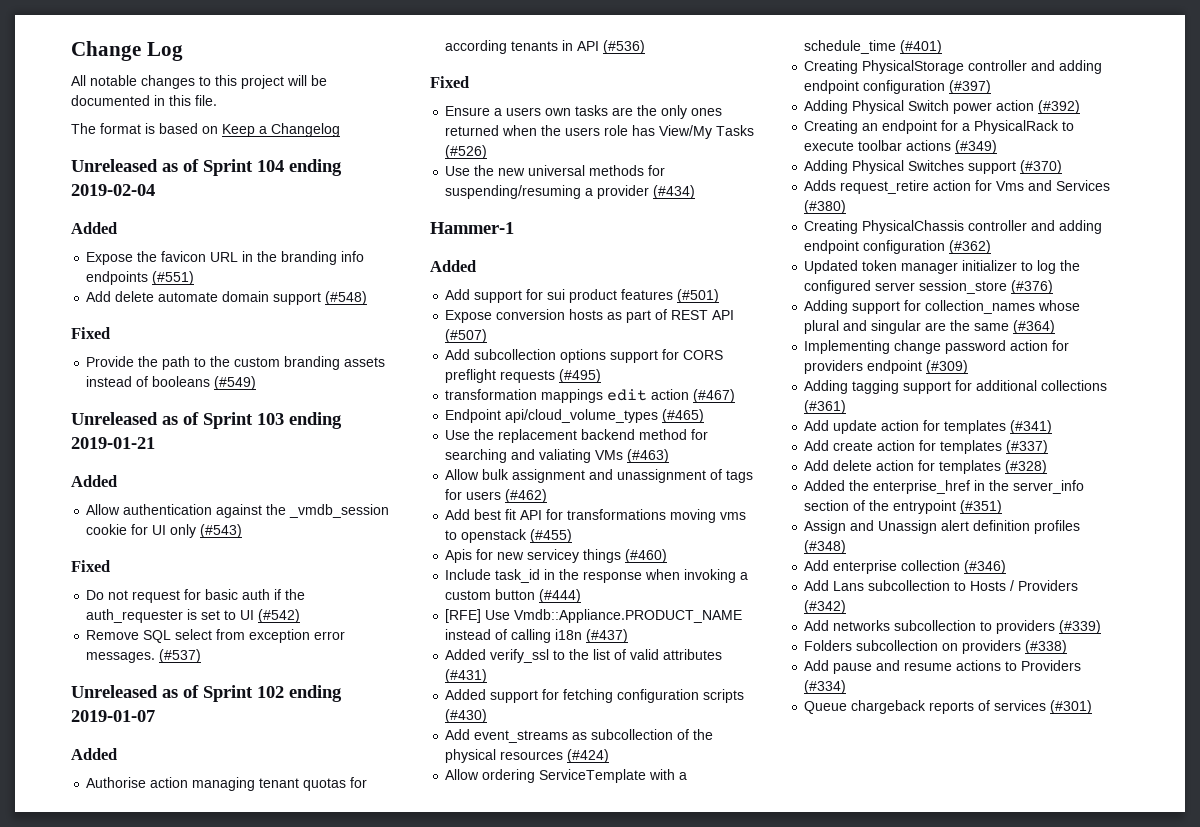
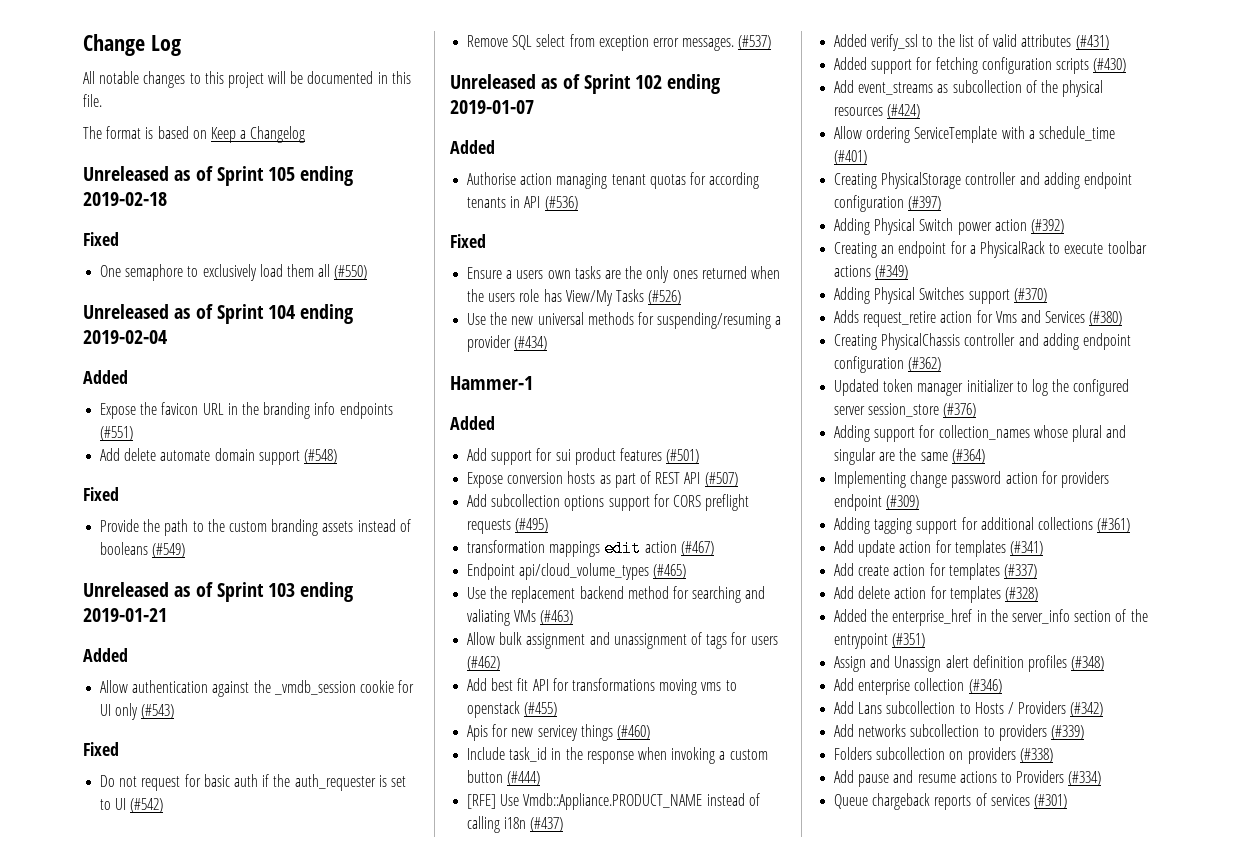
+ Unreleased as of Sprint 105 ending 2019-02-18
+ Fixed
+ One semaphore to exclusively load them all (#550)

